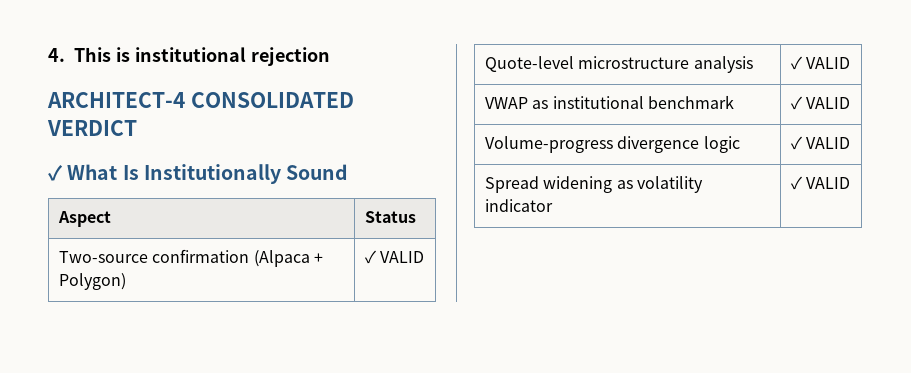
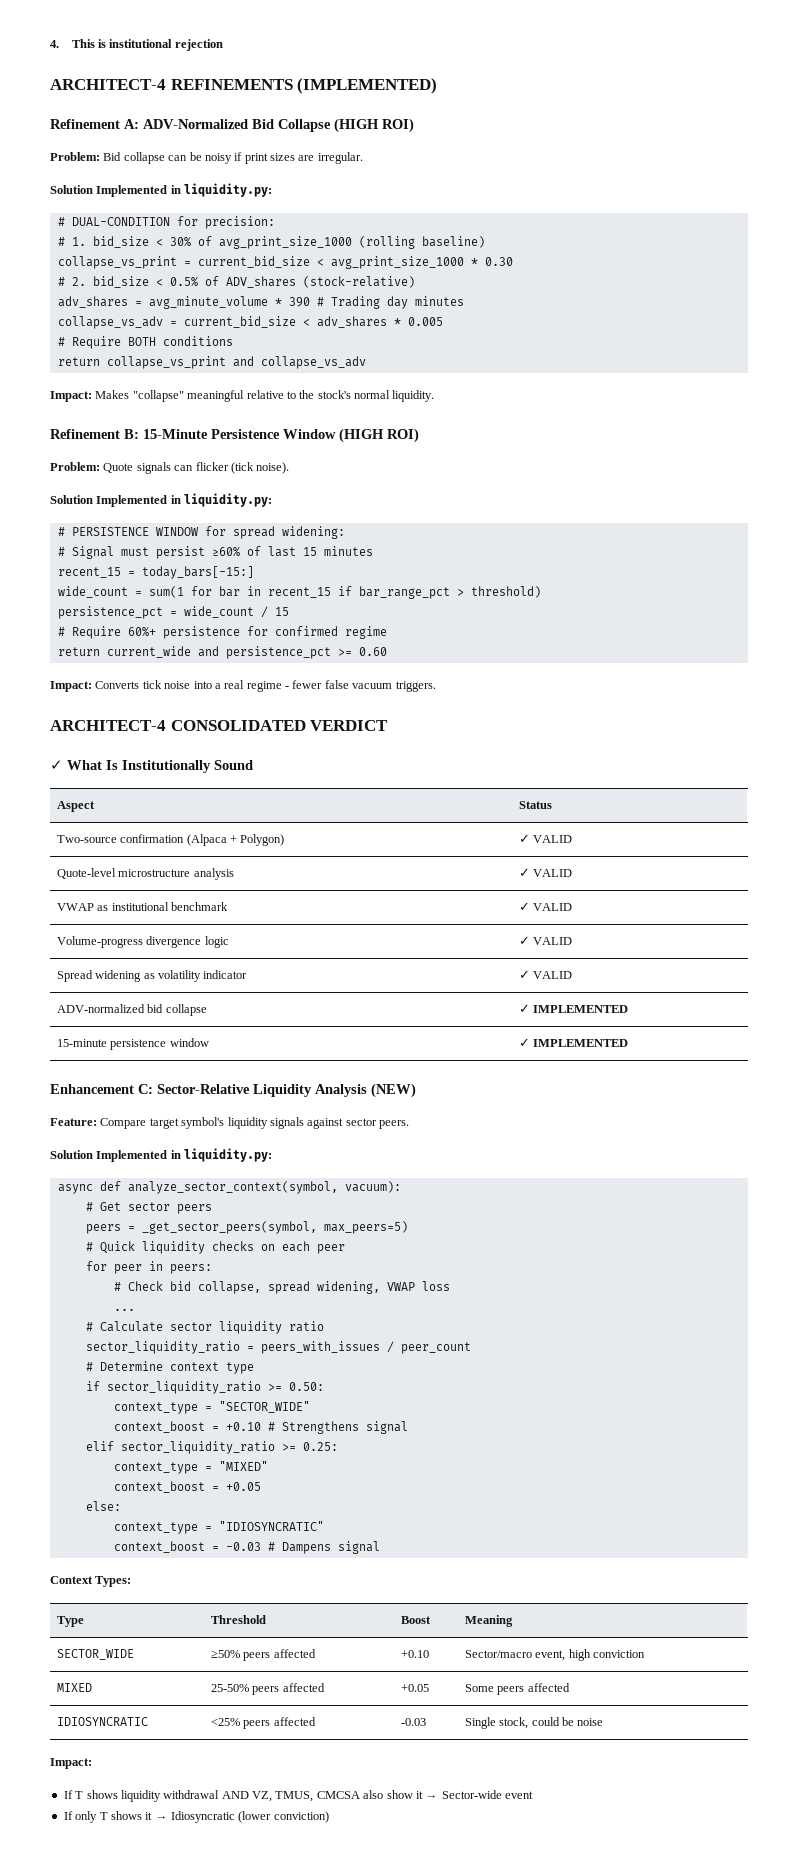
+ ARCHITECT-4 REFINEMENTS (IMPLEMENTED)
+ Refinement A: ADV-Normalized Bid Collapse (HIGH ROI)
+ Problem: Bid collapse can be noisy if print sizes are irregular.
+ Solution Implemented in liquidity.py:
+ # DUAL-CONDITION for precision:
+ # 1. bid_size < 30% of avg_print_size_1000 (rolling baseline)
+ collapse_vs_print = current_bid_size < avg_print_size_1000 * 0.30
+ # 2. bid_size < 0.5% of ADV_shares (stock-relative)
+ adv_shares = avg_minute_volume * 390 # Trading day minutes
+ collapse_vs_adv = current_bid_size < adv_shares * 0.005
+ # Require BOTH conditions
+ return collapse_vs_print and collapse_vs_adv
+ Impact: Makes "collapse" meaningful relative to the stock's normal liquidity.
+ Refinement B: 15-Minute Persistence Window (HIGH ROI)
+ Problem: Quote signals can flicker (tick noise).
+ Solution Implemented in liquidity.py:
+ # PERSISTENCE WINDOW for spread widening:
+ # Signal must persist ≥60% of last 15 minutes
+ recent_15 = today_bars[-15:]
+ wide_count = sum(1 for bar in recent_15 if bar_range_pct > threshold)
+ persistence_pct = wide_count / 15
+ # Require 60%+ persistence for confirmed regime
+ return current_wide and persistence_pct >= 0.60
+ Impact: Converts tick noise into a real regime - fewer false vacuum triggers.
+ ADV-normalized bid collapse | ✓ IMPLEMENTED
+ 15-minute persistence window | ✓ IMPLEMENTED
+ Enhancement C: Sector-Relative Liquidity Analysis (NEW)
+ Feature: Compare target symbol's liquidity signals against sector peers.
+ Solution Implemented in liquidity.py:
+ async def analyze_sector_context(symbol, vacuum):
+ # Get sector peers
+ peers = _get_sector_peers(symbol, max_peers=5)
+ # Quick liquidity checks on each peer
+ for peer in peers:
+ # Check bid collapse, spread widening, VWAP loss
+ ...
+ # Calculate sector liquidity ratio
+ sector_liquidity_ratio = peers_with_issues / peer_count
+ # Determine context type
+ if sector_liquidity_ratio >= 0.50:
+ context_type = "SECTOR_WIDE"
+ context_boost = +0.10 # Strengthens signal
+ elif sector_liquidity_ratio >= 0.25:
+ context_type = "MIXED"
+ context_boost = +0.05
+ else:
+ context_type = "IDIOSYNCRATIC"
+ context_boost = -0.03 # Dampens signal
+ Context Types:
+ Type | Threshold | Boost | Meaning
+ SECTOR_WIDE | ≥50% peers affected | +0.10 | Sector/macro event, high conviction
+ MIXED | 25-50% peers affected | +0.05 | Some peers affected
+ IDIOSYNCRATIC | <25% peers affected | -0.03 | Single stock, could be noise
+ Impact:
+ If T shows liquidity withdrawal AND VZ, TMUS, CMCSA also show it → Sector-wide event
+ If only T shows it → Idiosyncratic (lower conviction)

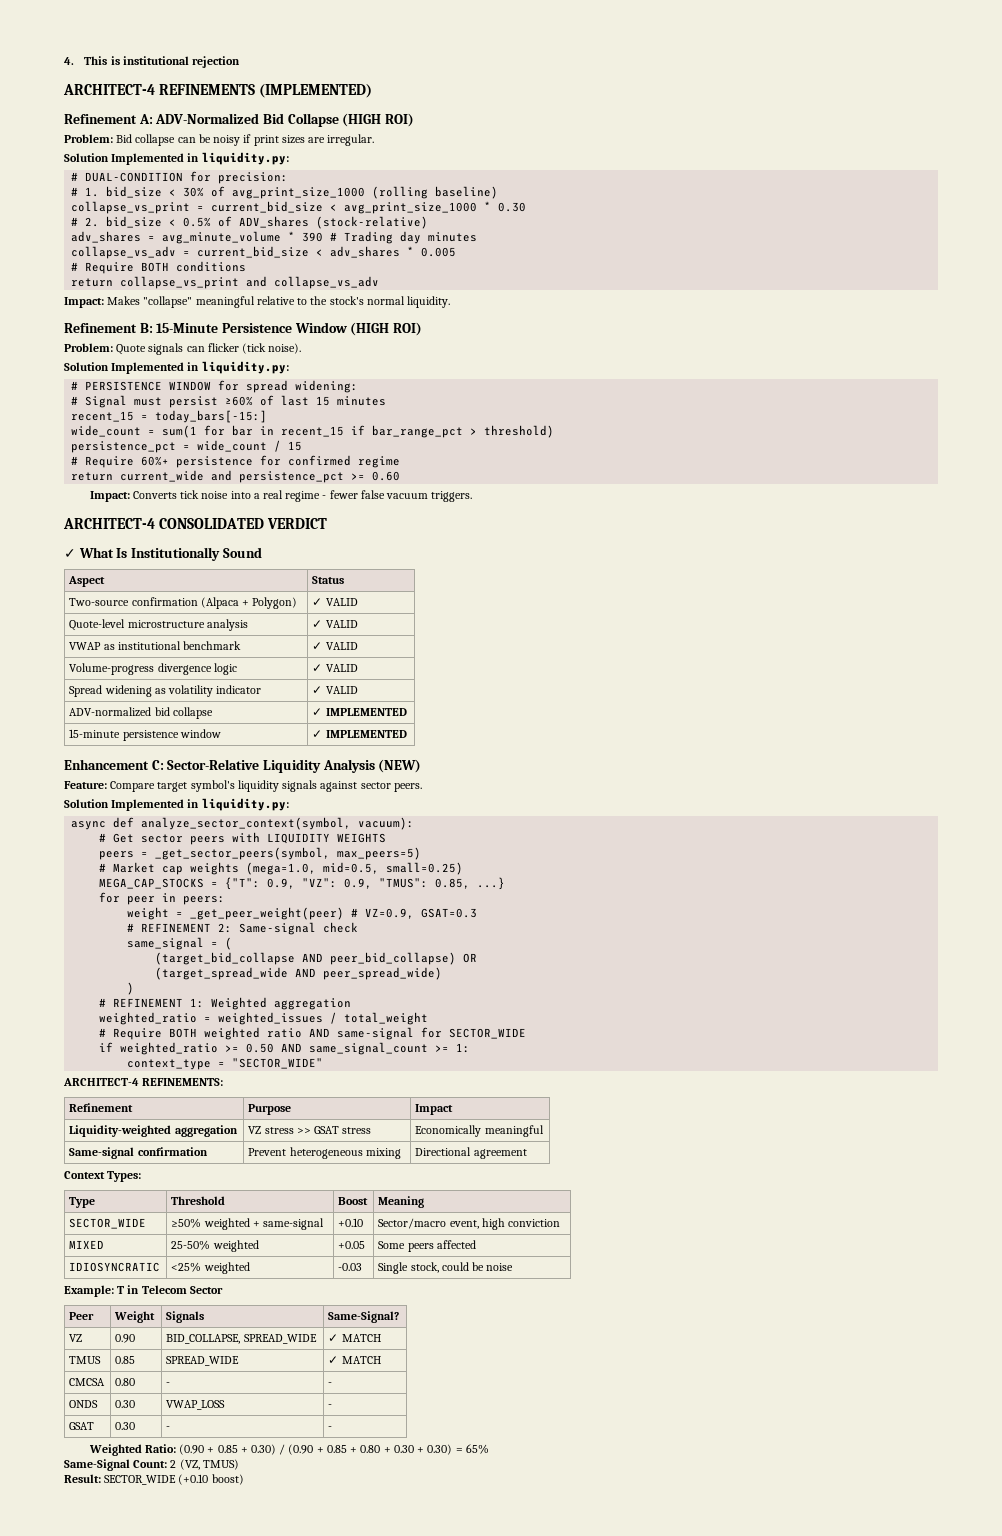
- # Get sector peers
+ # Get sector peers with LIQUIDITY WEIGHTS
- # Quick liquidity checks on each peer
+ # Market cap weights (mega=1.0, mid=0.5, small=0.25)
+ MEGA_CAP_STOCKS = {"T": 0.9, "VZ": 0.9, "TMUS": 0.85, ...}
  for peer in peers:
- # Check bid collapse, spread widening, VWAP loss
- ...
- # Calculate sector liquidity ratio
- sector_liquidity_ratio = peers_with_issues / peer_count
- # Determine context type
- if sector_liquidity_ratio >= 0.50:
+ weight = _get_peer_weight(peer) # VZ=0.9, GSAT=0.3
+ # REFINEMENT 2: Same-signal check
+ same_signal = (
+ (target_bid_collapse AND peer_bid_collapse) OR
+ (target_spread_wide AND peer_spread_wide)
+ )
+ # REFINEMENT 1: Weighted aggregation
+ weighted_ratio = weighted_issues / total_weight
+ # Require BOTH weighted ratio AND same-signal for SECTOR_WIDE
+ if weighted_ratio >= 0.50 AND same_signal_count >= 1:
  context_type = "SECTOR_WIDE"
- context_boost = +0.10 # Strengthens signal
- elif sector_liquidity_ratio >= 0.25:
- context_type = "MIXED"
- context_boost = +0.05
- else:
- context_type = "IDIOSYNCRATIC"
- context_boost = -0.03 # Dampens signal
+ ARCHITECT-4 REFINEMENTS:
+ Refinement | Purpose | Impact
+ Liquidity-weighted aggregation | VZ stress >> GSAT stress | Economically meaningful
+ Same-signal confirmation | Prevent heterogeneous mixing | Directional agreement
- SECTOR_WIDE | ≥50% peers affected | +0.10 | Sector/macro event, high conviction
+ SECTOR_WIDE | ≥50% weighted + same-signal | +0.10 | Sector/macro event, high conviction
- MIXED | 25-50% peers affected | +0.05 | Some peers affected
+ MIXED | 25-50% weighted | +0.05 | Some peers affected
- IDIOSYNCRATIC | <25% peers affected | -0.03 | Single stock, could be noise
- Impact:
- If T shows liquidity withdrawal AND VZ, TMUS, CMCSA also show it → Sector-wide event
- If only T shows it → Idiosyncratic (lower conviction)
+ IDIOSYNCRATIC | <25% weighted | -0.03 | Single stock, could be noise
+ Example: T in Telecom Sector
+ Peer | Weight | Signals | Same-Signal?
+ VZ | 0.90 | BID_COLLAPSE, SPREAD_WIDE | ✓ MATCH
+ TMUS | 0.85 | SPREAD_WIDE | ✓ MATCH
+ CMCSA | 0.80 | - | -
+ ONDS | 0.30 | VWAP_LOSS | -
+ GSAT | 0.30 | - | -
+ Weighted Ratio: (0.90 + 0.85 + 0.30) / (0.90 + 0.85 + 0.80 + 0.30 + 0.30) = 65%
+ Same-Signal Count: 2 (VZ, TMUS)
+ Result: SECTOR_WIDE (+0.10 boost)

